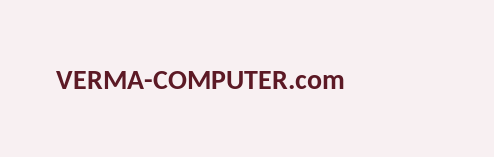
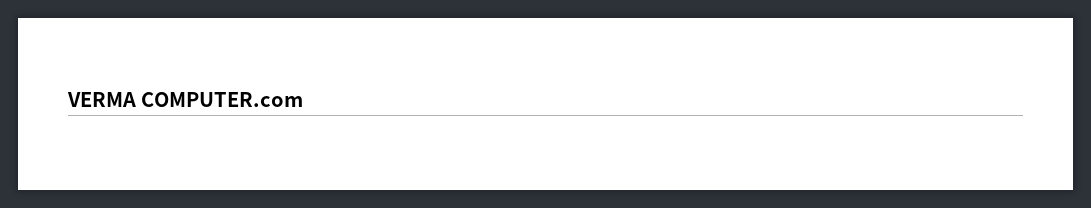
- VERMA-COMPUTER.com
+ VERMA COMPUTER.com

